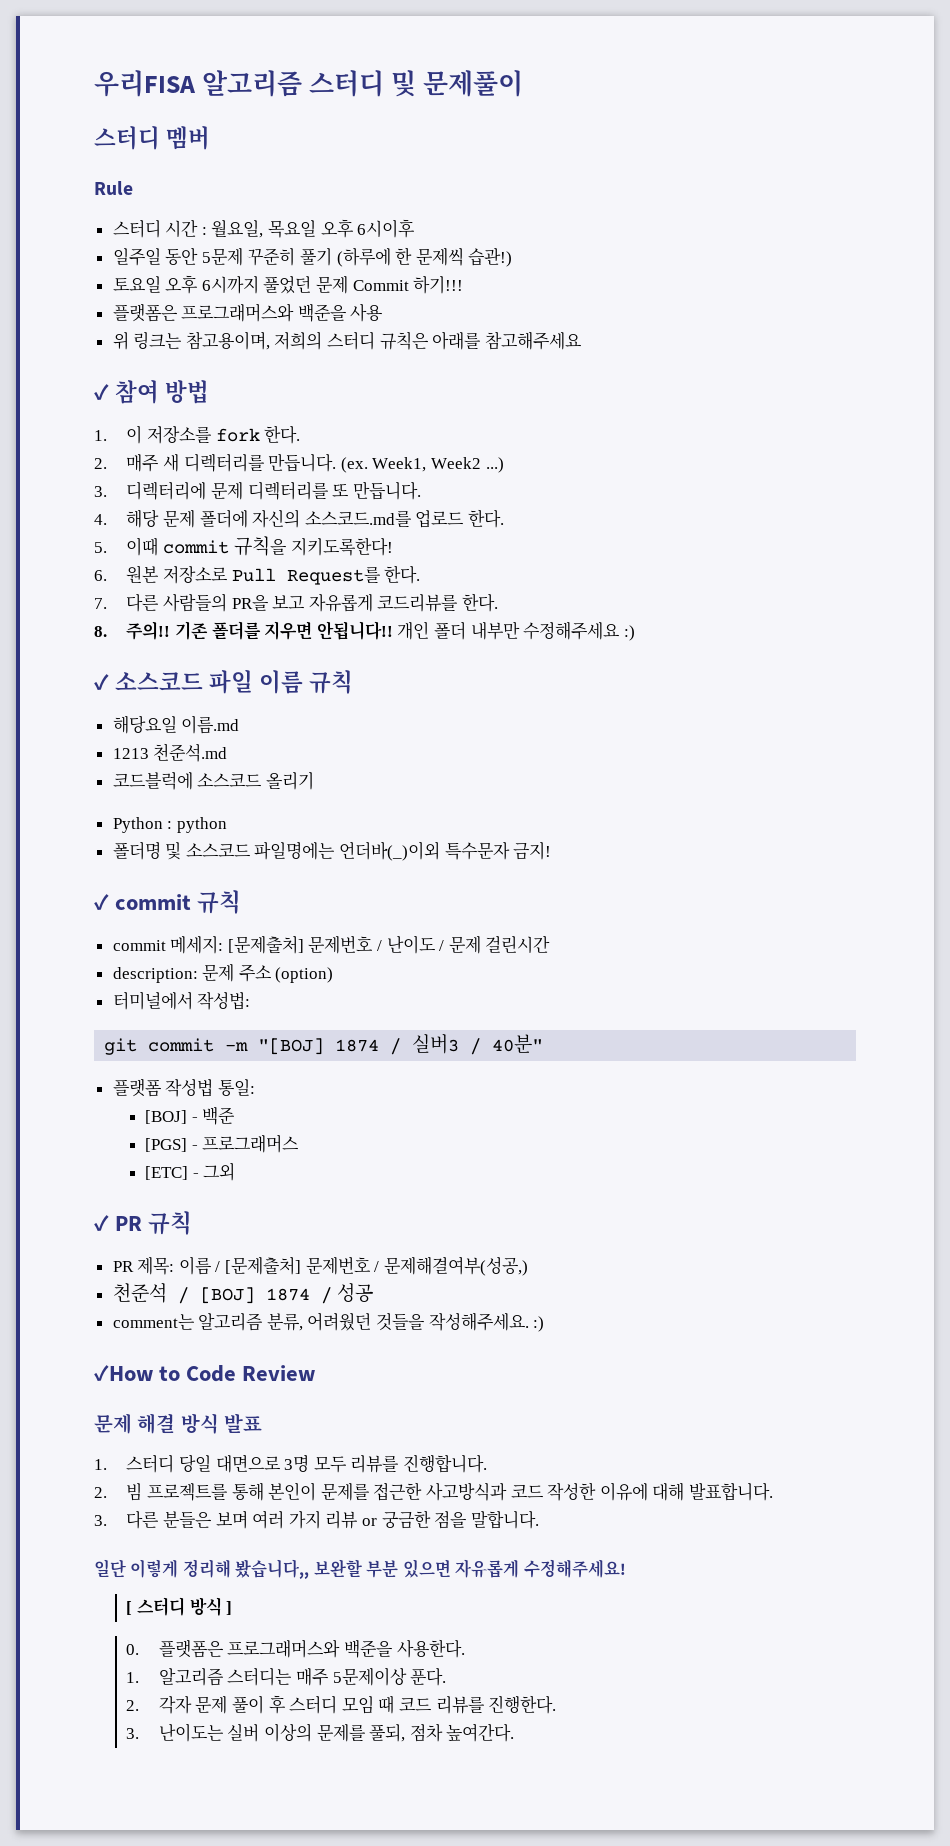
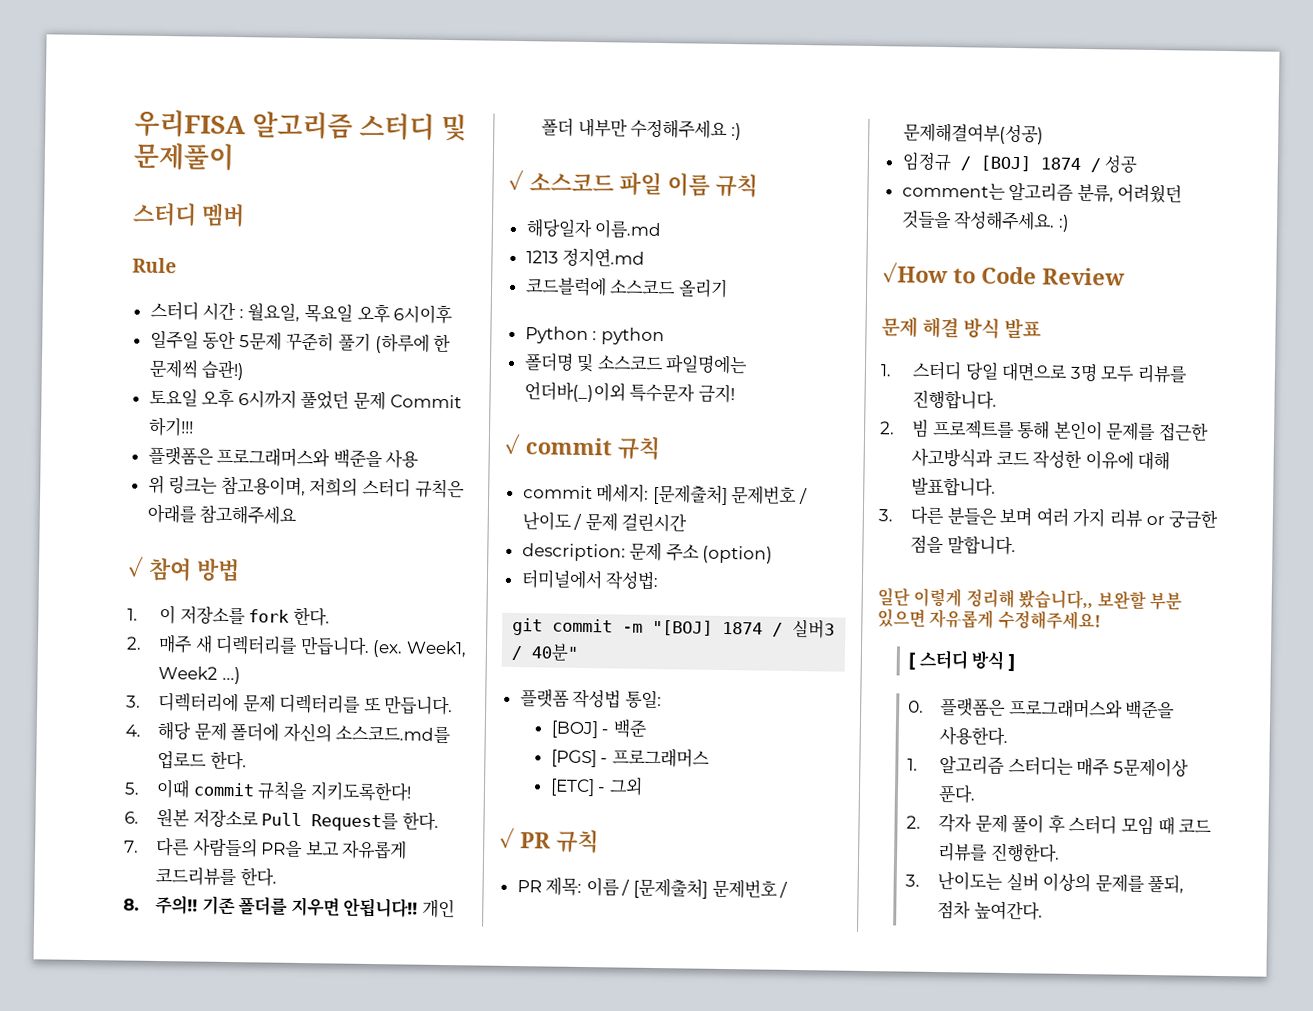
- 해당요일 이름.md
+ 해당일자 이름.md
- 1213 천준석.md
+ 1213 정지연.md
- PR 제목: 이름 / [문제출처] 문제번호 / 문제해결여부(성공,)
- 천준석 / [BOJ] 1874 / 성공
+ PR 제목: 이름 / [문제출처] 문제번호 / 문제해결여부(성공)
+ 임정규 / [BOJ] 1874 / 성공

